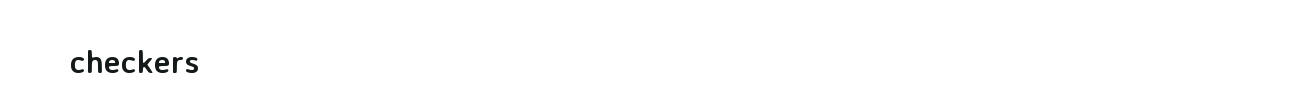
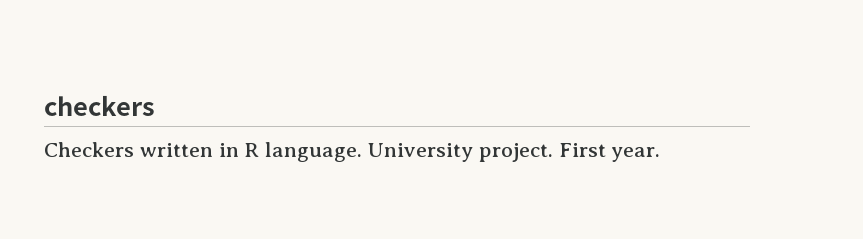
+ Checkers written in R language. University project. First year.

